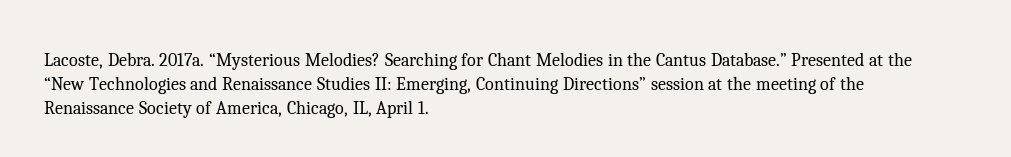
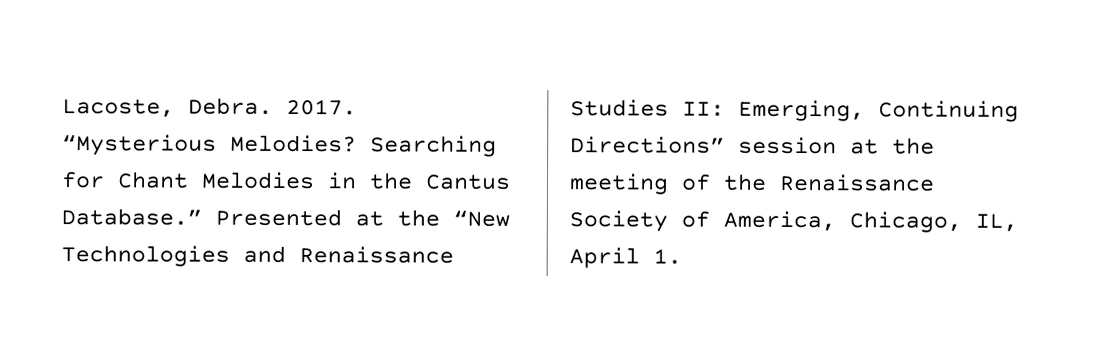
- 2017a.
+ 2017.

